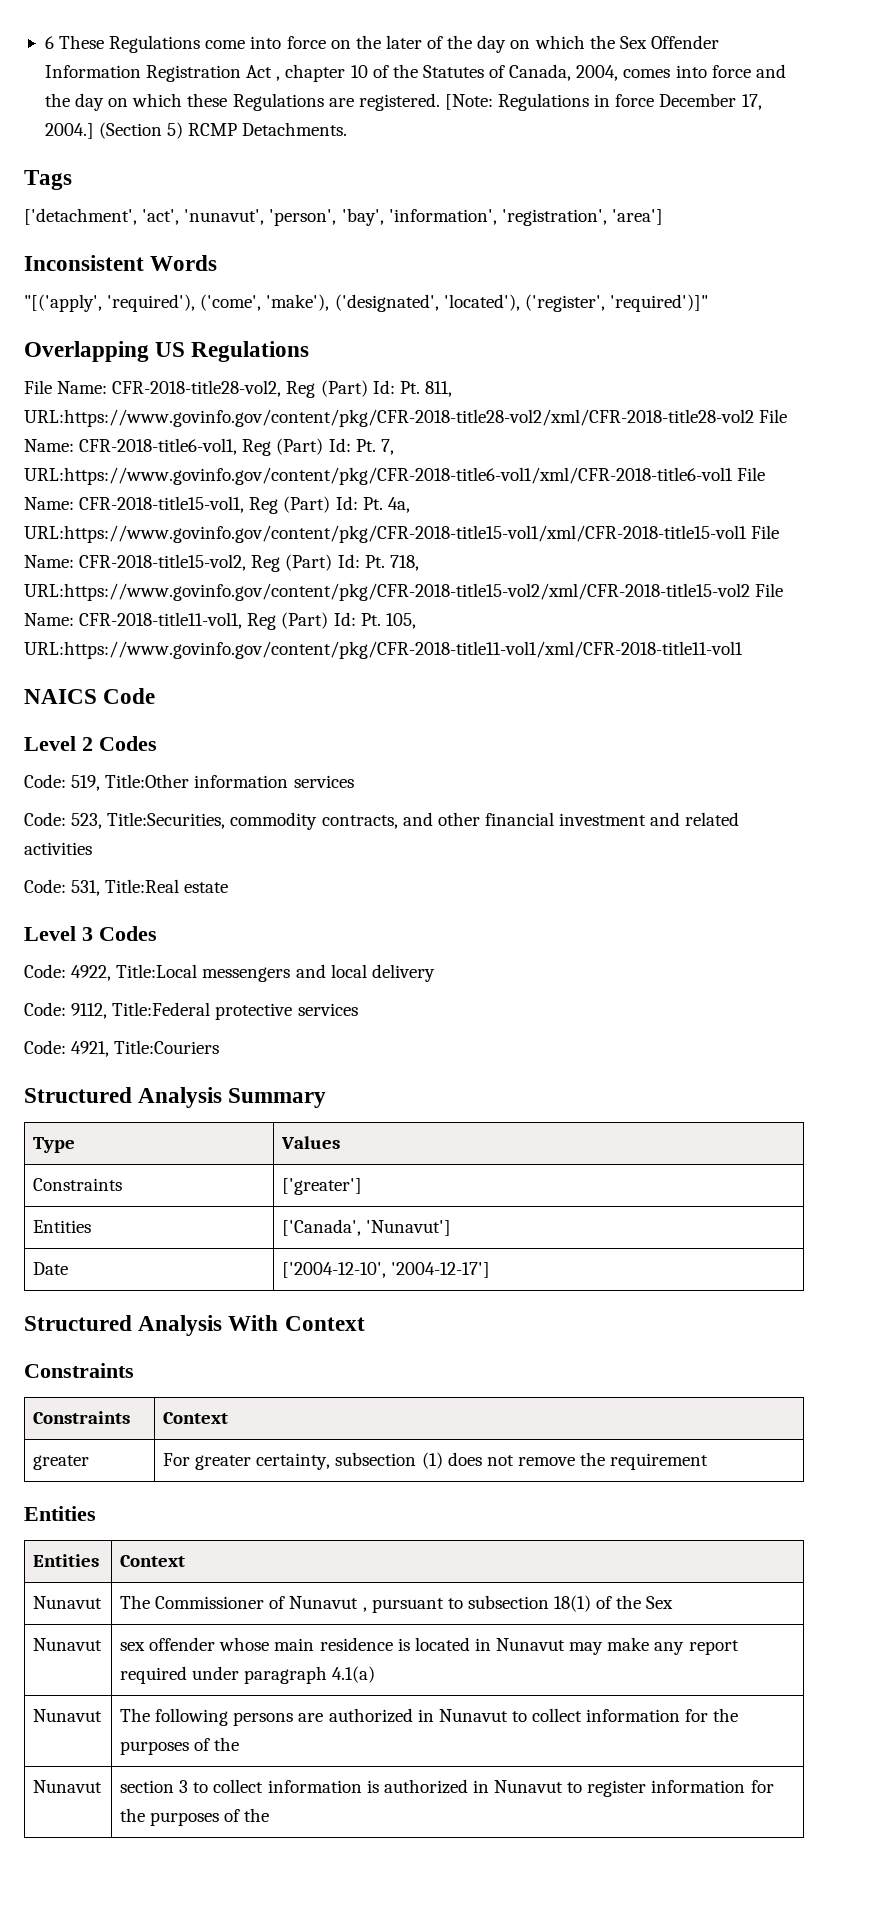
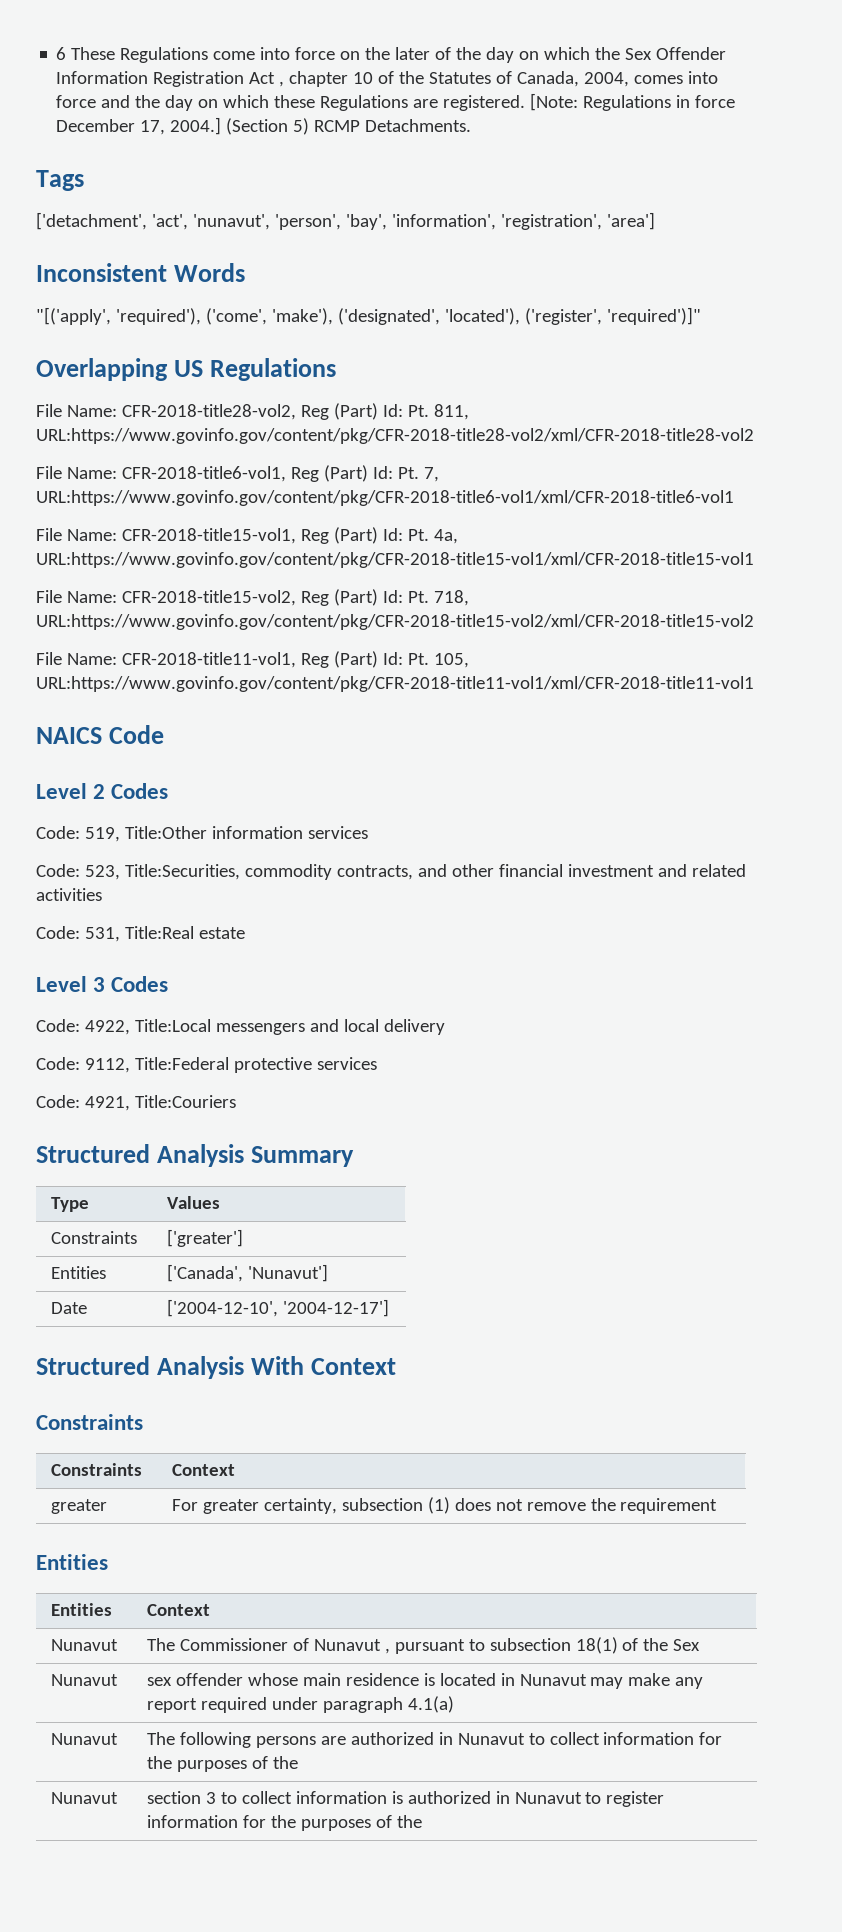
- File Name: CFR-2018-title28-vol2, Reg (Part) Id: Pt. 811, URL:https://www.govinfo.gov/content/pkg/CFR-2018-title28-vol2/xml/CFR-2018-title28-vol2 File Name: CFR-2018-title6-vol1, Reg (Part) Id: Pt. 7, URL:https://www.govinfo.gov/content/pkg/CFR-2018-title6-vol1/xml/CFR-2018-title6-vol1 File Name: CFR-2018-title15-vol1, Reg (Part) Id: Pt. 4a, URL:https://www.govinfo.gov/content/pkg/CFR-2018-title15-vol1/xml/CFR-2018-title15-vol1 File Name: CFR-2018-title15-vol2, Reg (Part) Id: Pt. 718, URL:https://www.govinfo.gov/content/pkg/CFR-2018-title15-vol2/xml/CFR-2018-title15-vol2 File Name: CFR-2018-title11-vol1, Reg (Part) Id: Pt. 105, URL:https://www.govinfo.gov/content/pkg/CFR-2018-title11-vol1/xml/CFR-2018-title11-vol1
+ File Name: CFR-2018-title28-vol2, Reg (Part) Id: Pt. 811, URL:https://www.govinfo.gov/content/pkg/CFR-2018-title28-vol2/xml/CFR-2018-title28-vol2
+ File Name: CFR-2018-title6-vol1, Reg (Part) Id: Pt. 7, URL:https://www.govinfo.gov/content/pkg/CFR-2018-title6-vol1/xml/CFR-2018-title6-vol1
+ File Name: CFR-2018-title15-vol1, Reg (Part) Id: Pt. 4a, URL:https://www.govinfo.gov/content/pkg/CFR-2018-title15-vol1/xml/CFR-2018-title15-vol1
+ File Name: CFR-2018-title15-vol2, Reg (Part) Id: Pt. 718, URL:https://www.govinfo.gov/content/pkg/CFR-2018-title15-vol2/xml/CFR-2018-title15-vol2
+ File Name: CFR-2018-title11-vol1, Reg (Part) Id: Pt. 105, URL:https://www.govinfo.gov/content/pkg/CFR-2018-title11-vol1/xml/CFR-2018-title11-vol1

